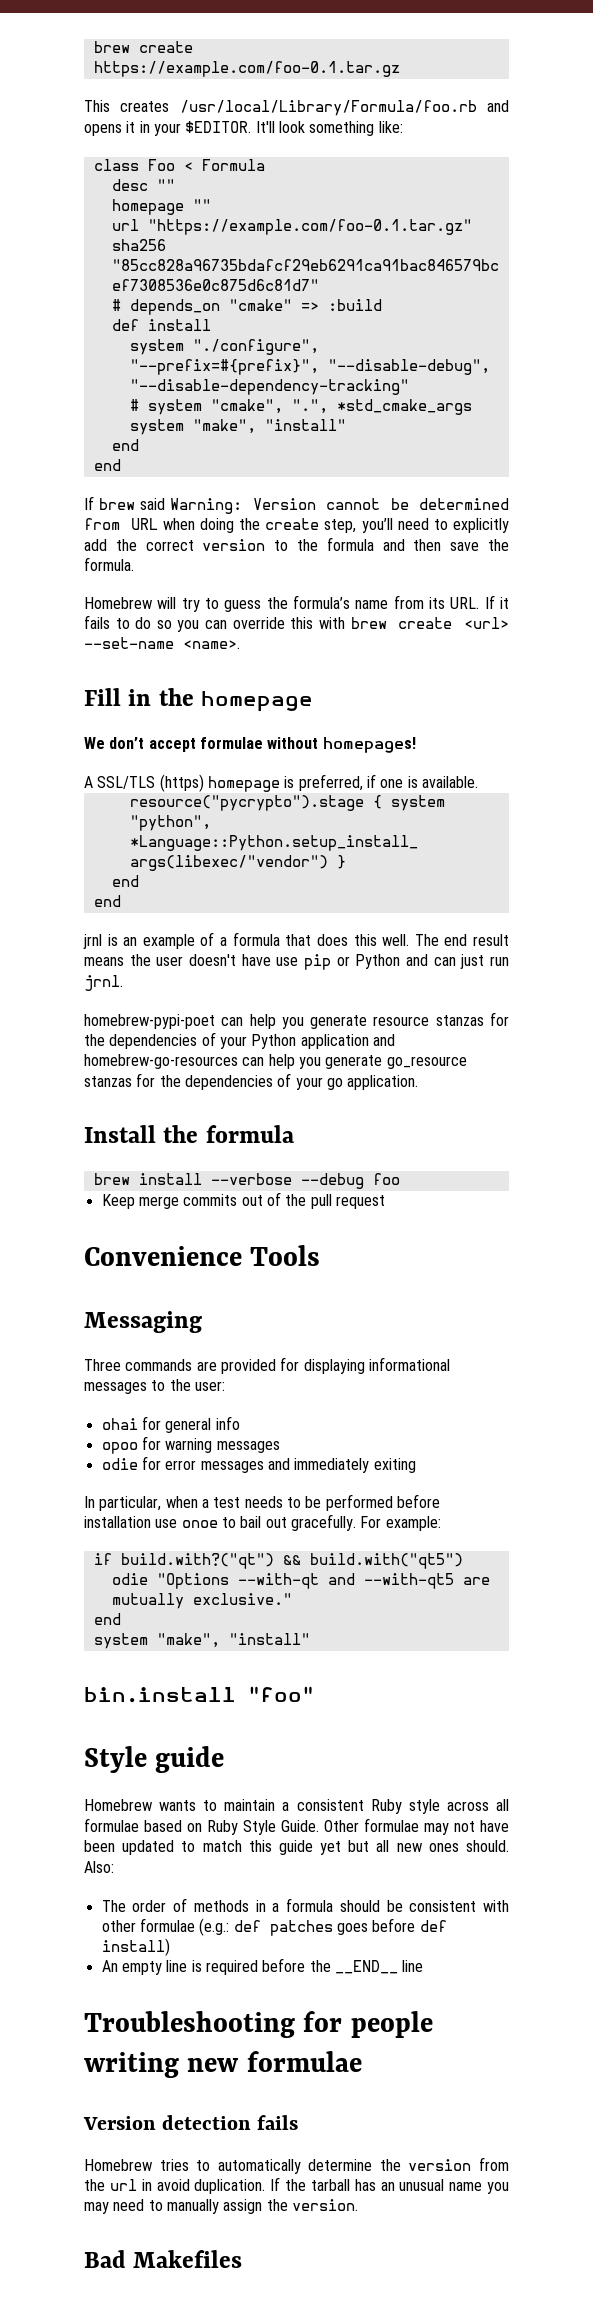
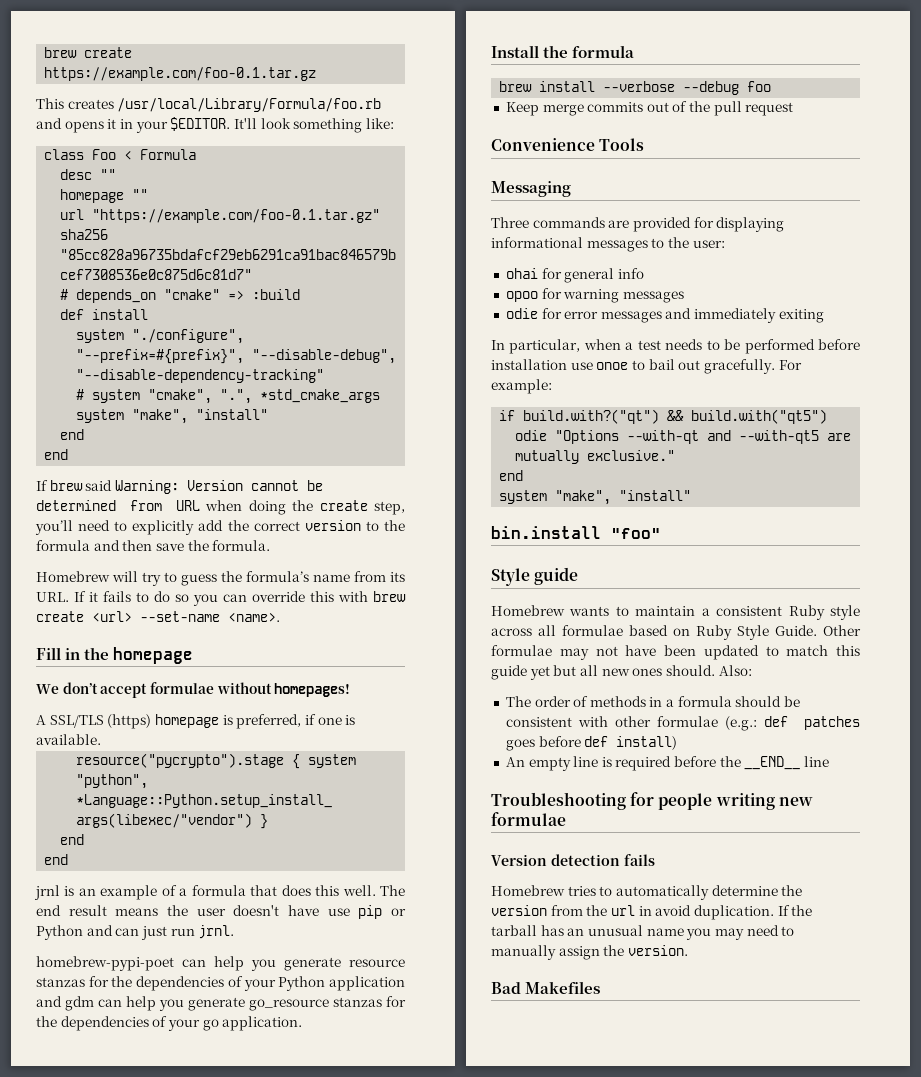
- homebrew-pypi-poet can help you generate resource stanzas for the dependencies of your Python application and homebrew-go-resources can help you generate go_resource stanzas for the dependencies of your go application.
+ homebrew-pypi-poet can help you generate resource stanzas for the dependencies of your Python application and gdm can help you generate go_resource stanzas for the dependencies of your go application.

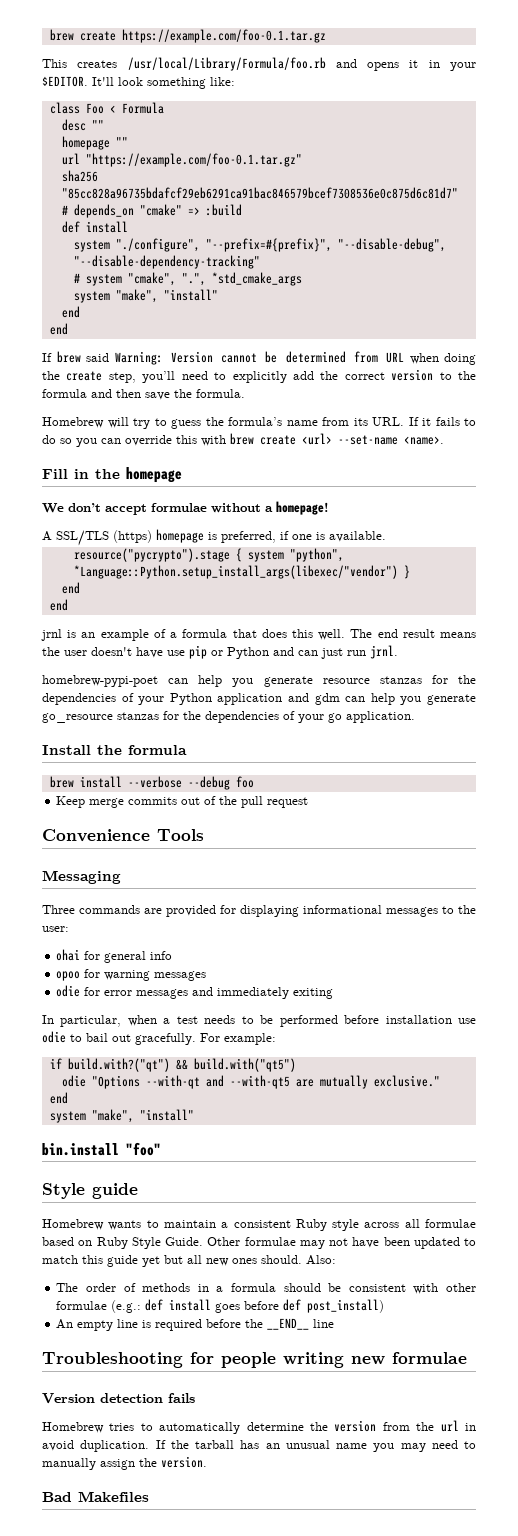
- We don’t accept formulae without homepages!
+ We don’t accept formulae without a homepage!
- In particular, when a test needs to be performed before installation use onoe to bail out gracefully.
+ In particular, when a test needs to be performed before installation use odie to bail out gracefully.
- The order of methods in a formula should be consistent with other formulae (e.g.: def patches goes before def install)
+ The order of methods in a formula should be consistent with other formulae (e.g.: def install goes before def post_install)

